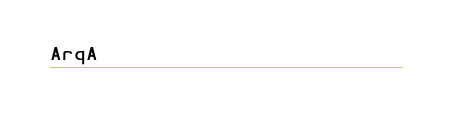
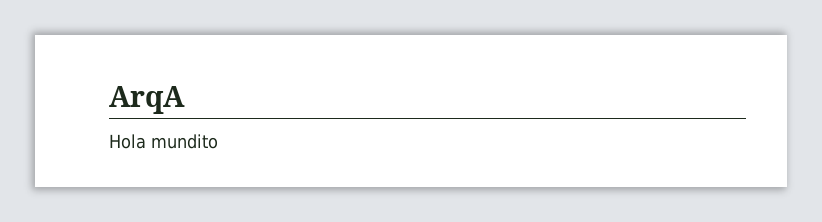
+ Hola mundito

